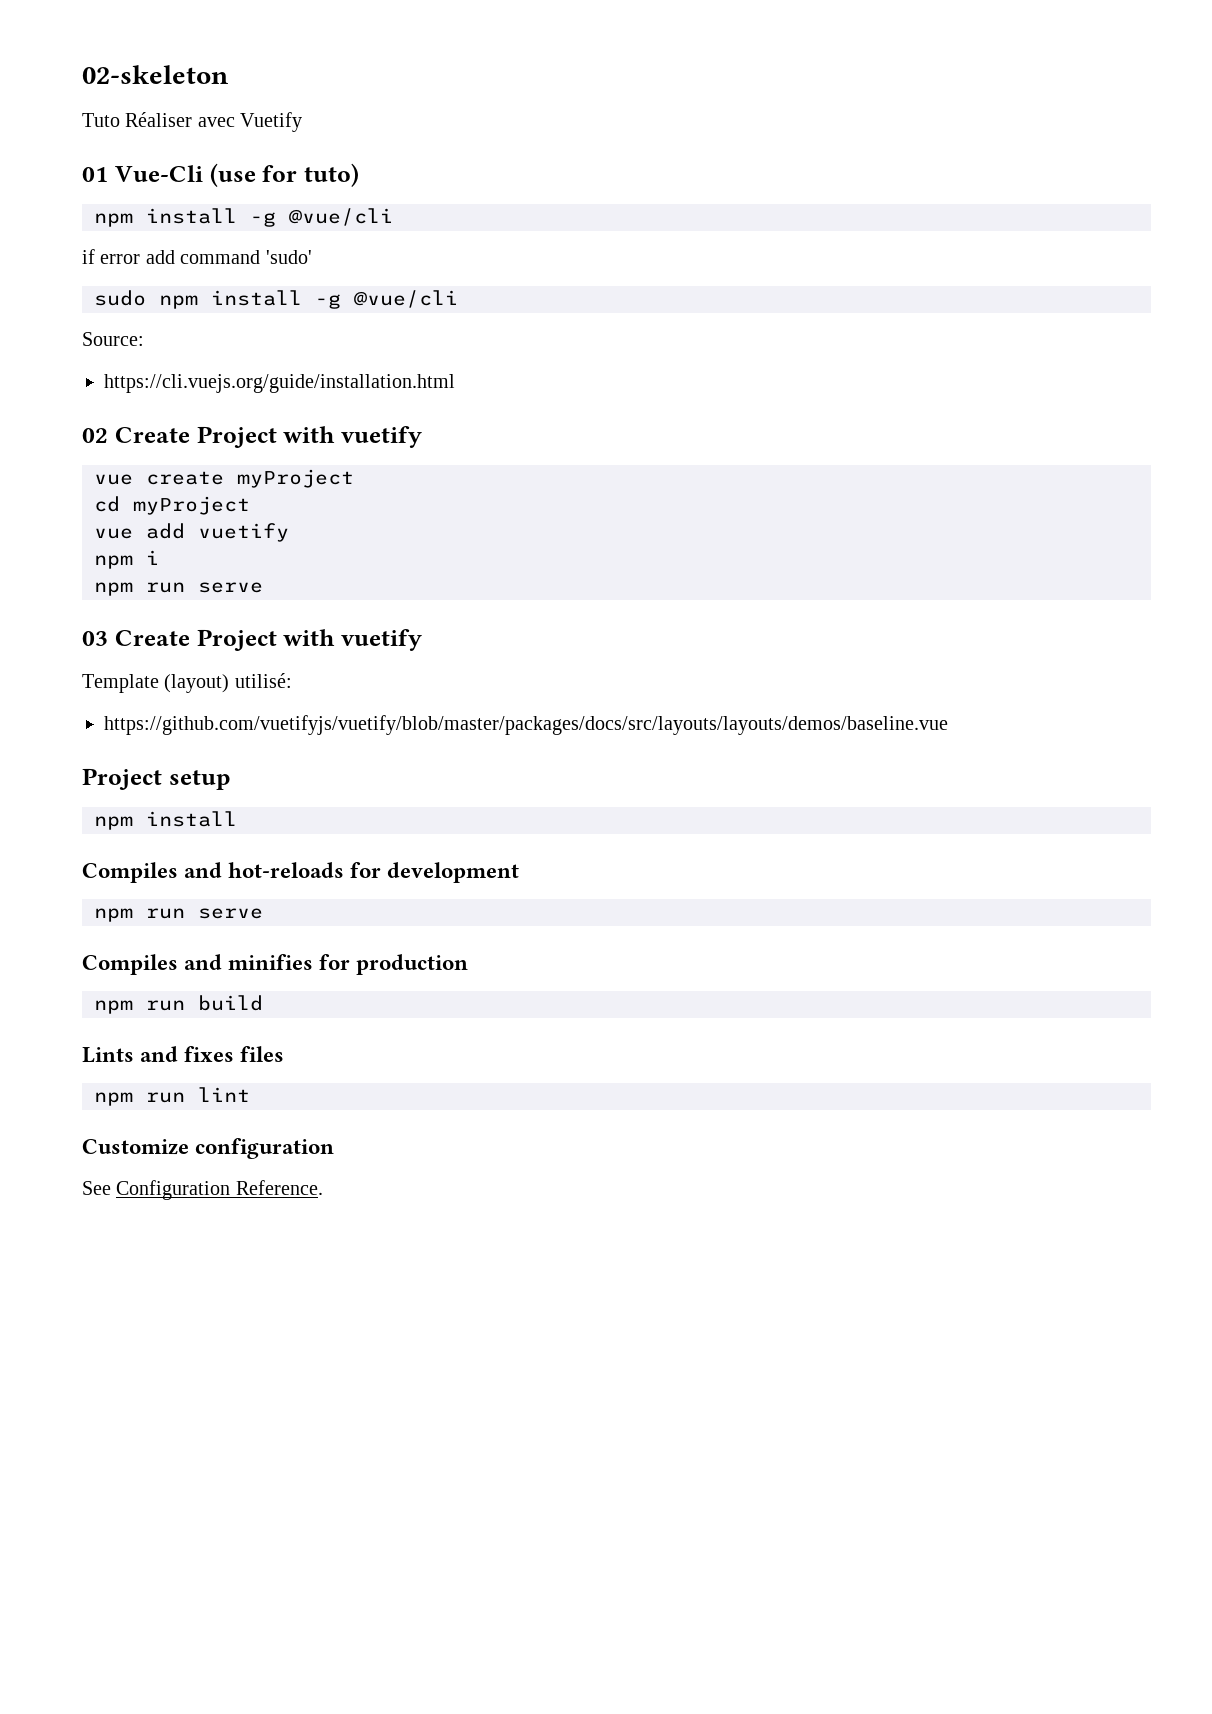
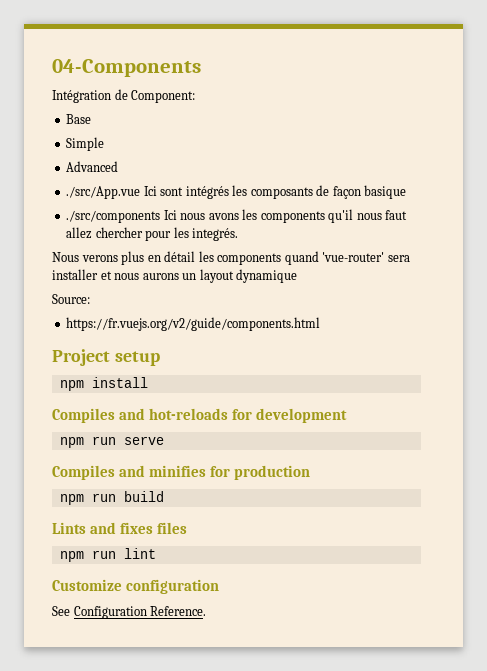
- 02-skeleton
- Tuto Réaliser avec Vuetify
- 01 Vue-Cli (use for tuto)
- npm install -g @vue/cli
- if error add command 'sudo'
- sudo npm install -g @vue/cli
+ 04-Components
+ Intégration de Component:
+ Base
+ Simple
+ Advanced
+ ./src/App.vue Ici sont intégrés les composants de façon basique
+ ./src/components Ici nous avons les components qu'il nous faut allez chercher pour les integrés.
+ Nous verons plus en détail les components quand 'vue-router' sera installer et nous aurons un layout dynamique
  Source:
- https://cli.vuejs.org/guide/installation.html
- 02 Create Project with vuetify
- vue create myProject
- cd myProject
- vue add vuetify
- npm i
- npm run serve
- 03 Create Project with vuetify
- Template (layout) utilisé:
- https://github.com/vuetifyjs/vuetify/blob/master/packages/docs/src/layouts/layouts/demos/baseline.vue
+ https://fr.vuejs.org/v2/guide/components.html

